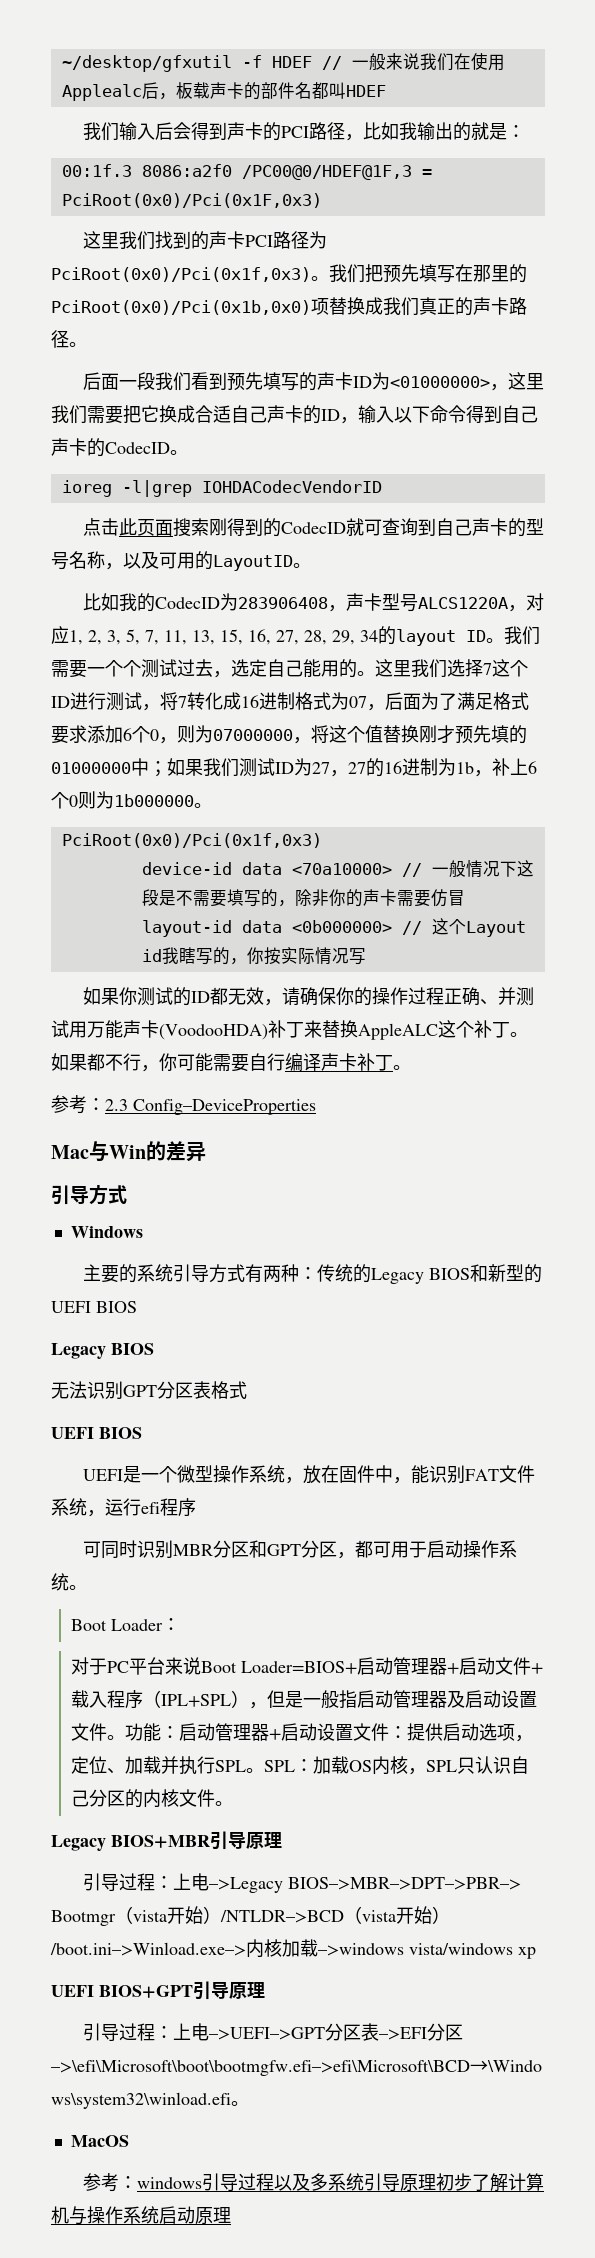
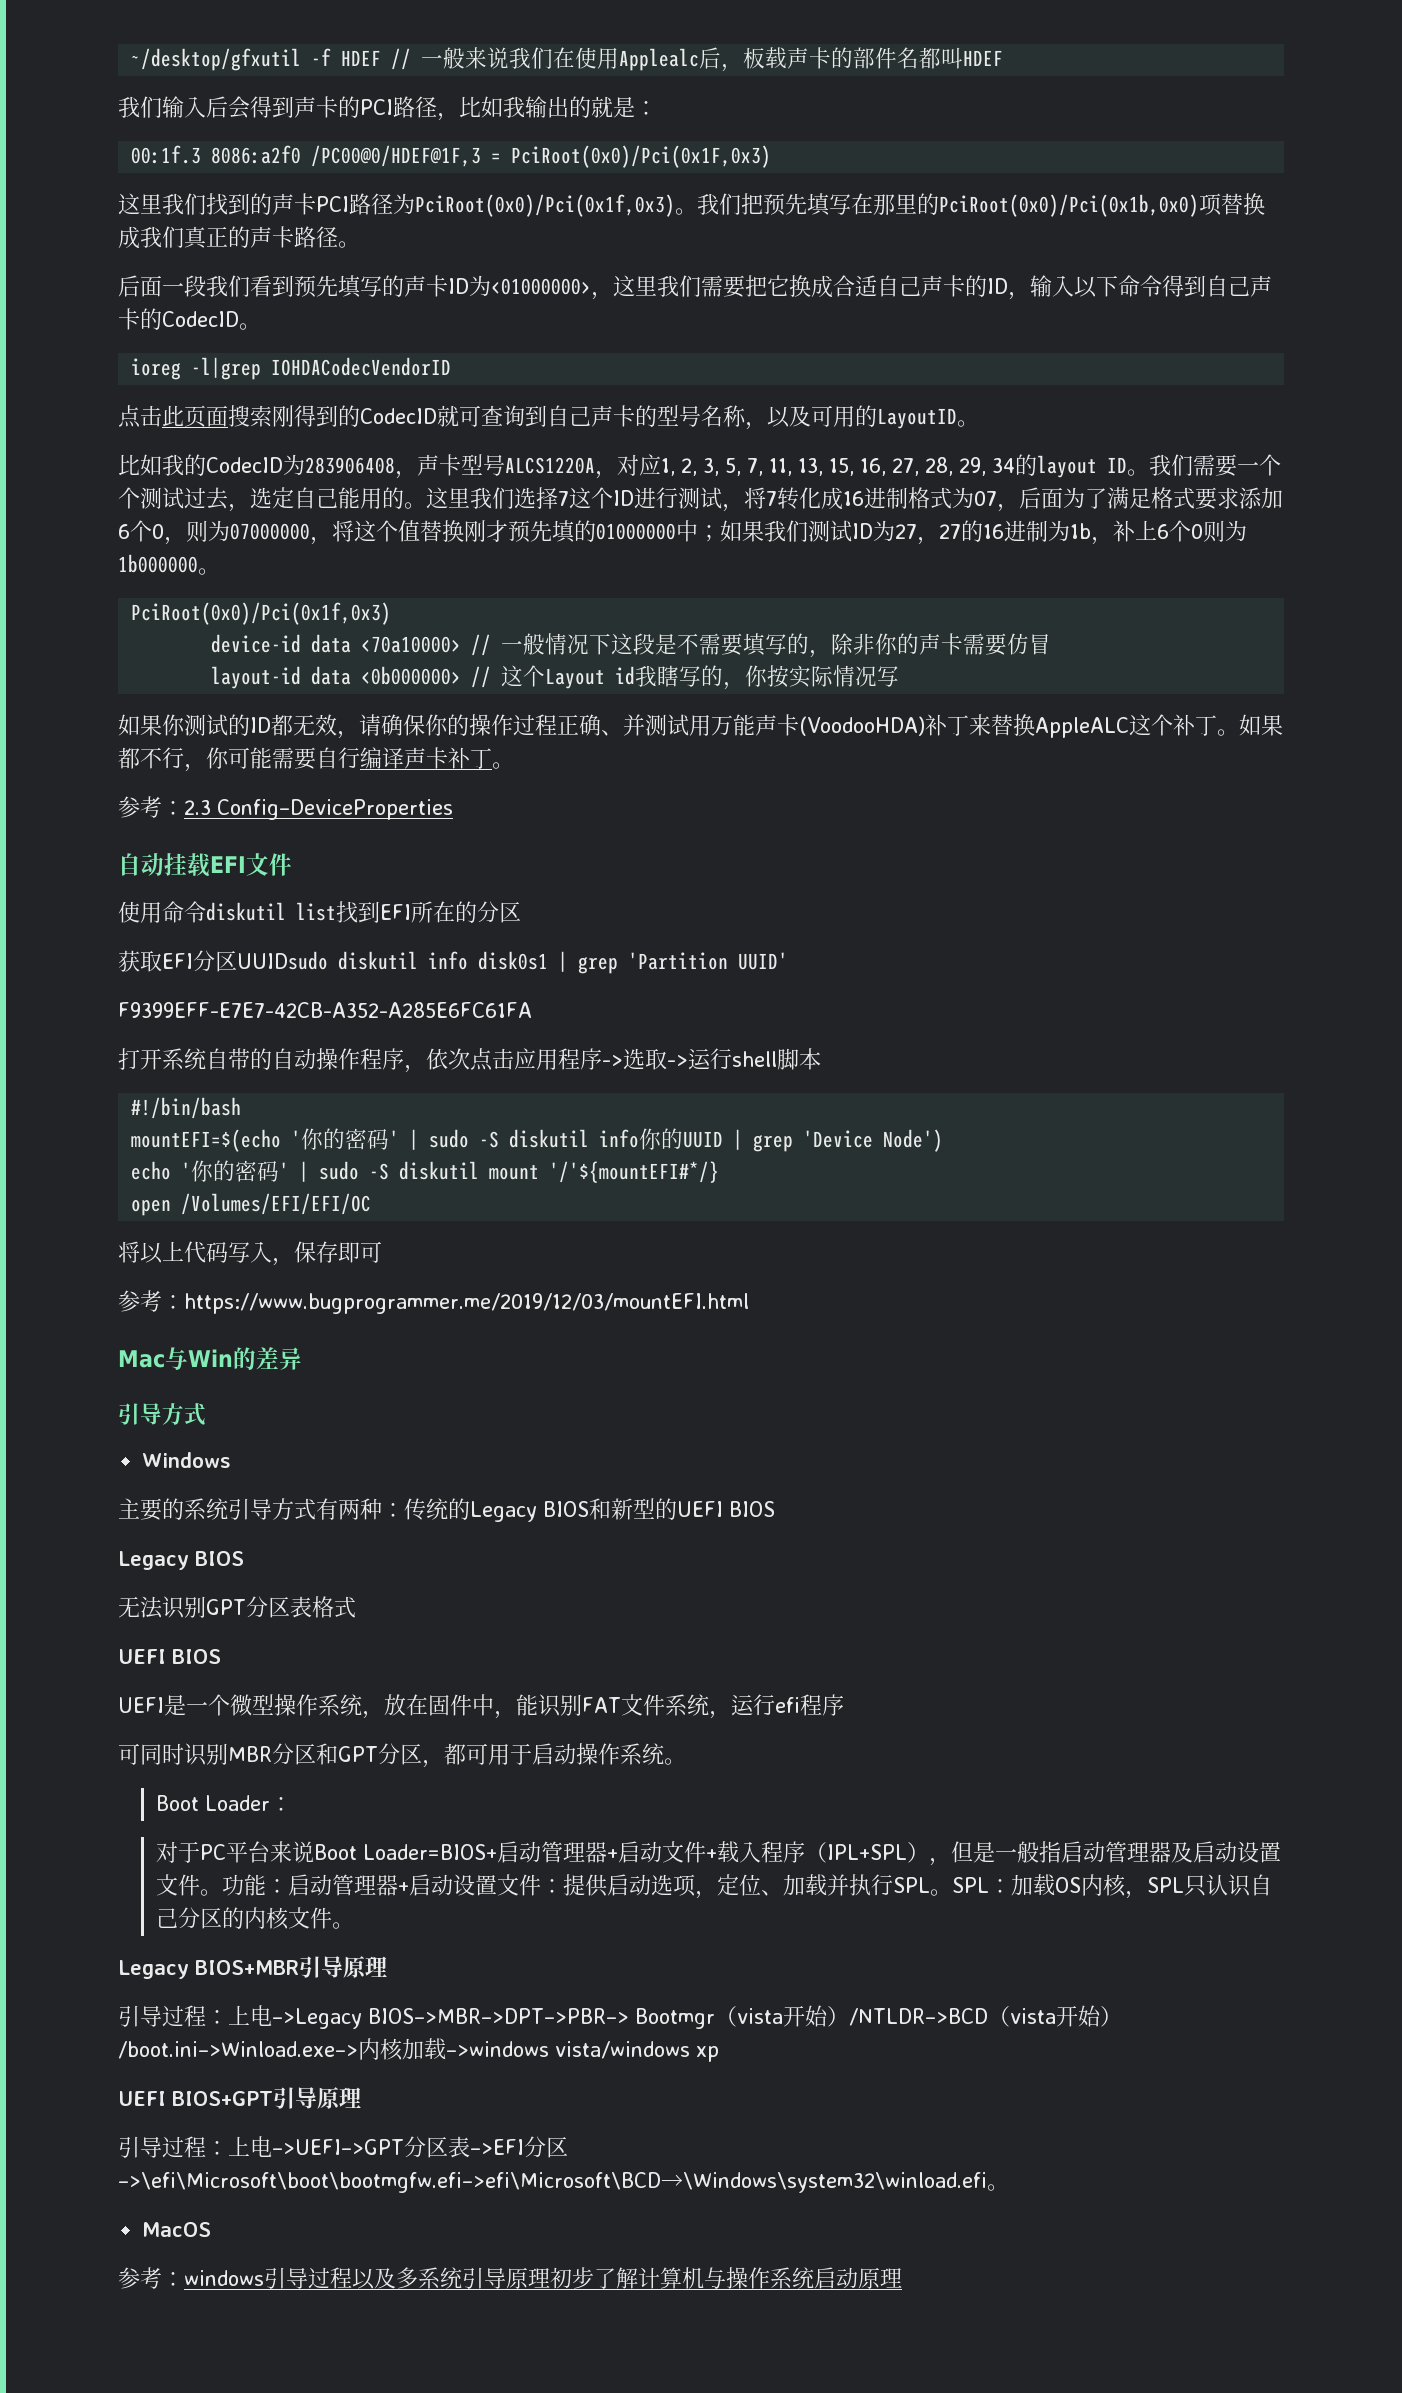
+ 自动挂载EFI文件
+ 使用命令diskutil list找到EFI所在的分区
+ 获取EFI分区UUIDsudo diskutil info disk0s1 | grep 'Partition UUID'
+ F9399EFF-E7E7-42CB-A352-A285E6FC61FA
+ 打开系统自带的自动操作程序，依次点击应用程序->选取->运行shell脚本
+ #!/bin/bash
+ mountEFI=$(echo '你的密码' | sudo -S diskutil info你的UUID | grep 'Device Node')
+ echo '你的密码' | sudo -S diskutil mount '/'${mountEFI#*/}
+ open /Volumes/EFI/EFI/OC
+ 将以上代码写入，保存即可
+ 参考：https://www.bugprogrammer.me/2019/12/03/mountEFI.html

